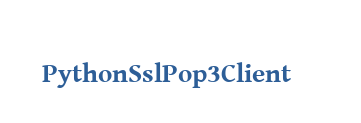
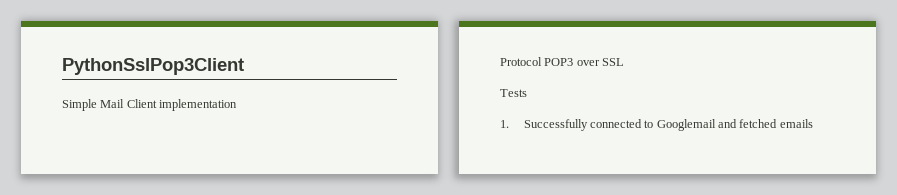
+ Simple Mail Client implementation
+ Protocol POP3 over SSL
+ Tests
+ 1. Successfully connected to Googlemail and fetched emails

